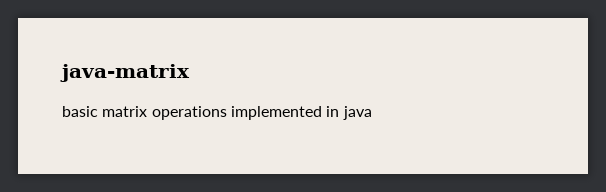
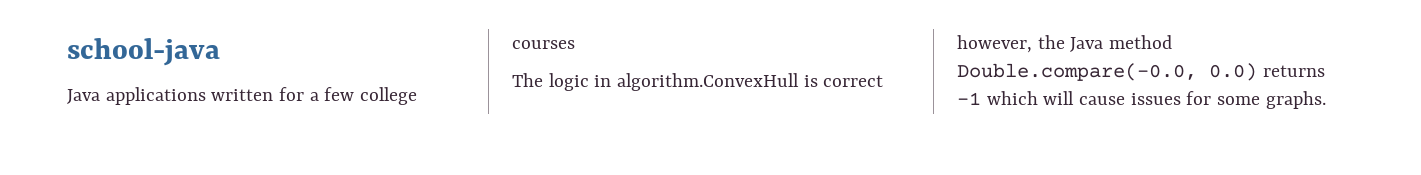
- java-matrix
- basic matrix operations implemented in java
+ school-java
+ Java applications written for a few college courses
+ The logic in algorithm.ConvexHull is correct however, the Java method Double.compare(-0.0, 0.0) returns -1 which will cause issues for some graphs.

